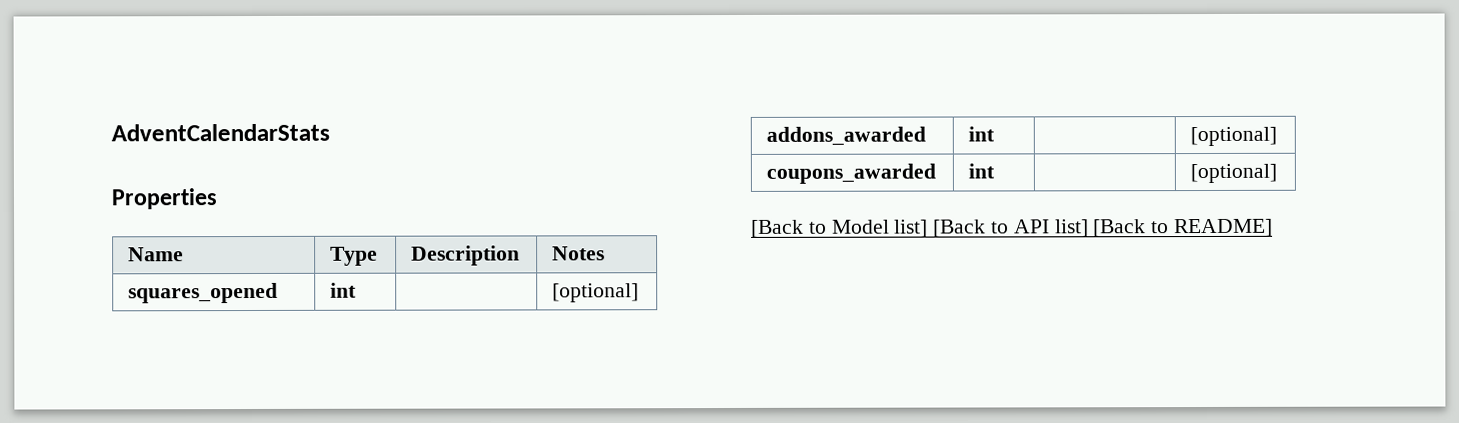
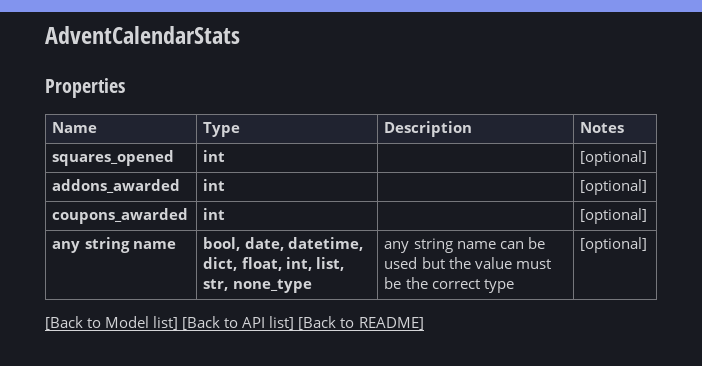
+ any string name | bool, date, datetime, dict, float, int, list, str, none_type | any string name can be used but the value must be the correct type | [optional]

